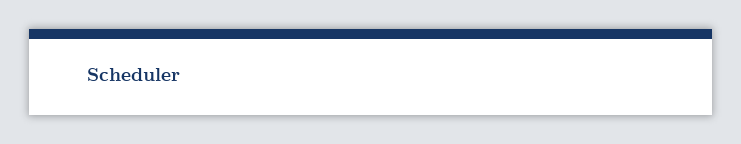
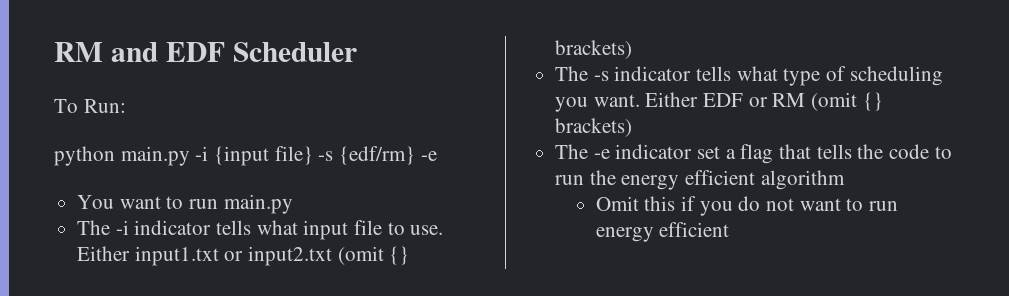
- Scheduler
+ RM and EDF Scheduler
+ To Run:
+ python main.py -i {input file} -s {edf/rm} -e
+ You want to run main.py
+ The -i indicator tells what input file to use. Either input1.txt or input2.txt (omit {} brackets)
+ The -s indicator tells what type of scheduling you want. Either EDF or RM (omit {} brackets)
+ The -e indicator set a flag that tells the code to run the energy efficient algorithm
+ Omit this if you do not want to run energy efficient

